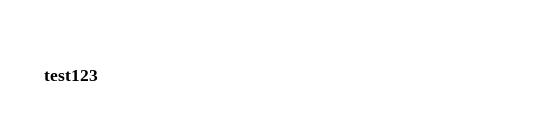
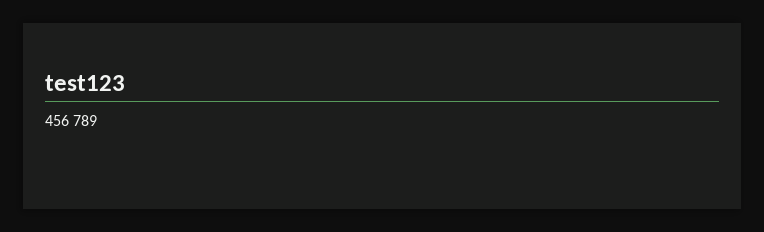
+ 456 789

